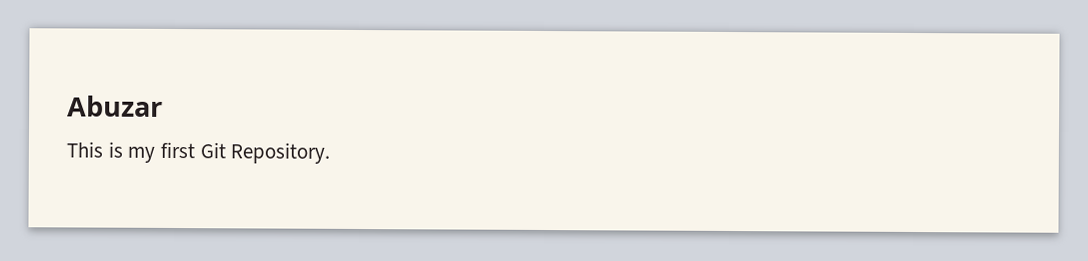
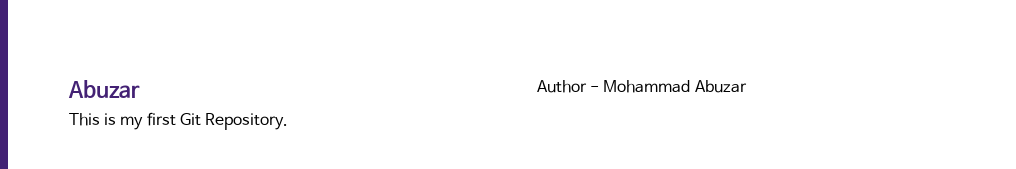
+ Author - Mohammad Abuzar

